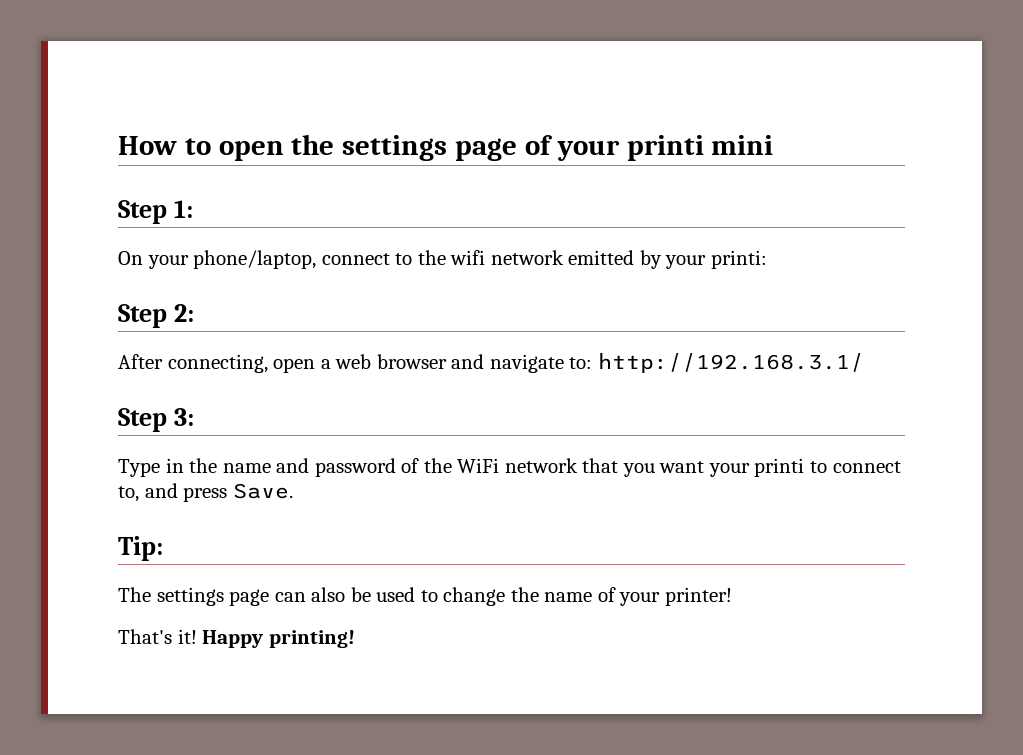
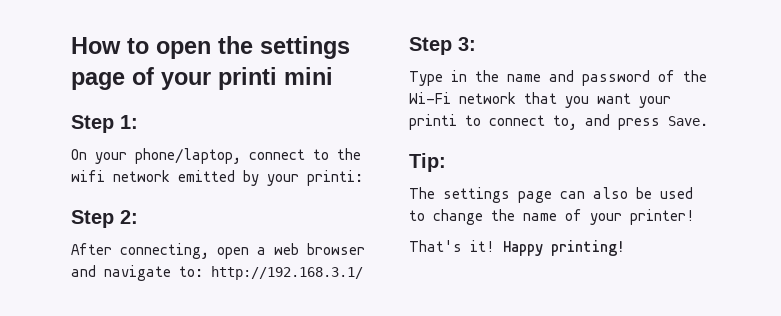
- Type in the name and password of the WiFi network that you want your printi to connect to, and press Save.
+ Type in the name and password of the Wi-Fi network that you want your printi to connect to, and press Save.

